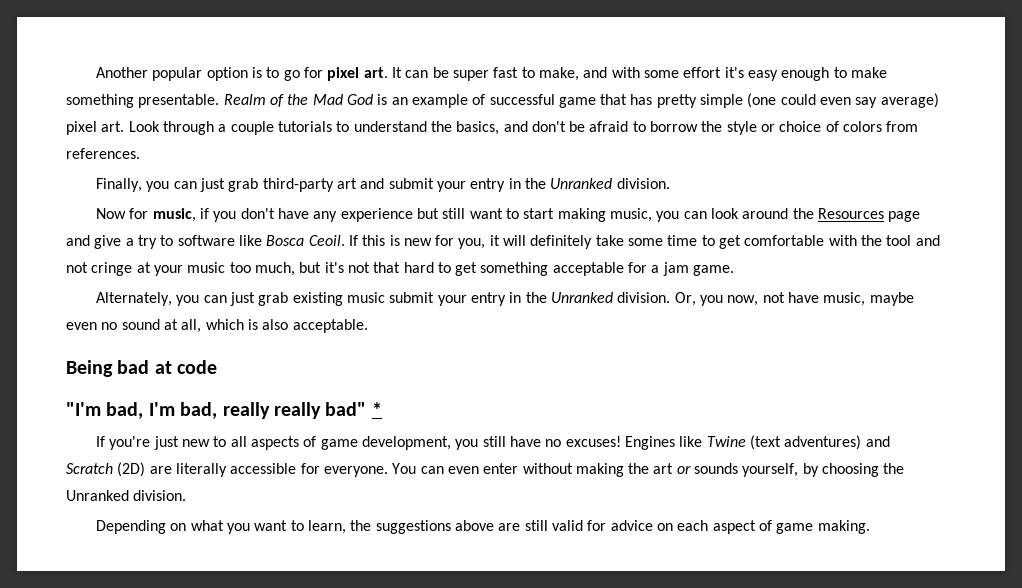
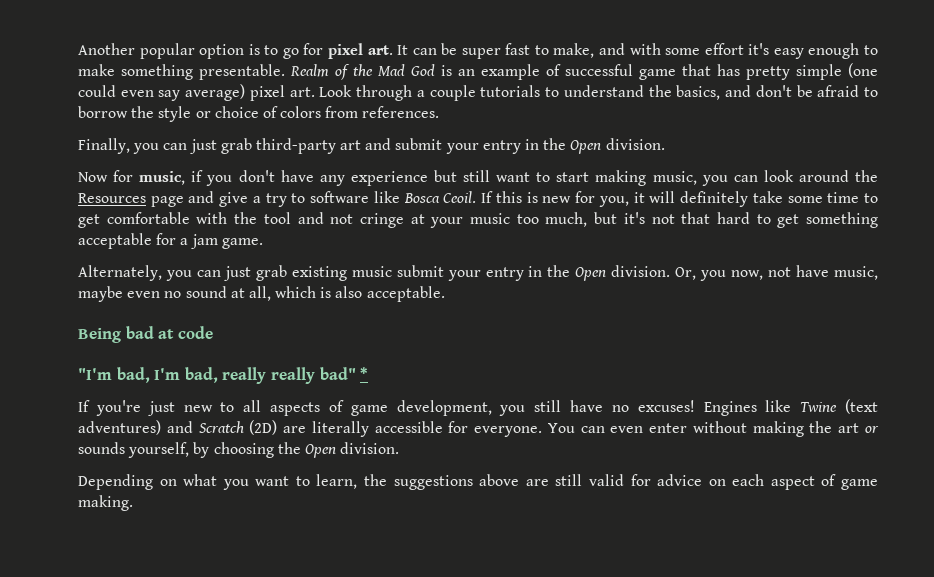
- Finally, you can just grab third-party art and submit your entry in the Unranked division.
+ Finally, you can just grab third-party art and submit your entry in the Open division.
- Alternately, you can just grab existing music submit your entry in the Unranked division.
+ Alternately, you can just grab existing music submit your entry in the Open division.
- You can even enter without making the art or sounds yourself, by choosing the Unranked division.
+ You can even enter without making the art or sounds yourself, by choosing the Open division.

